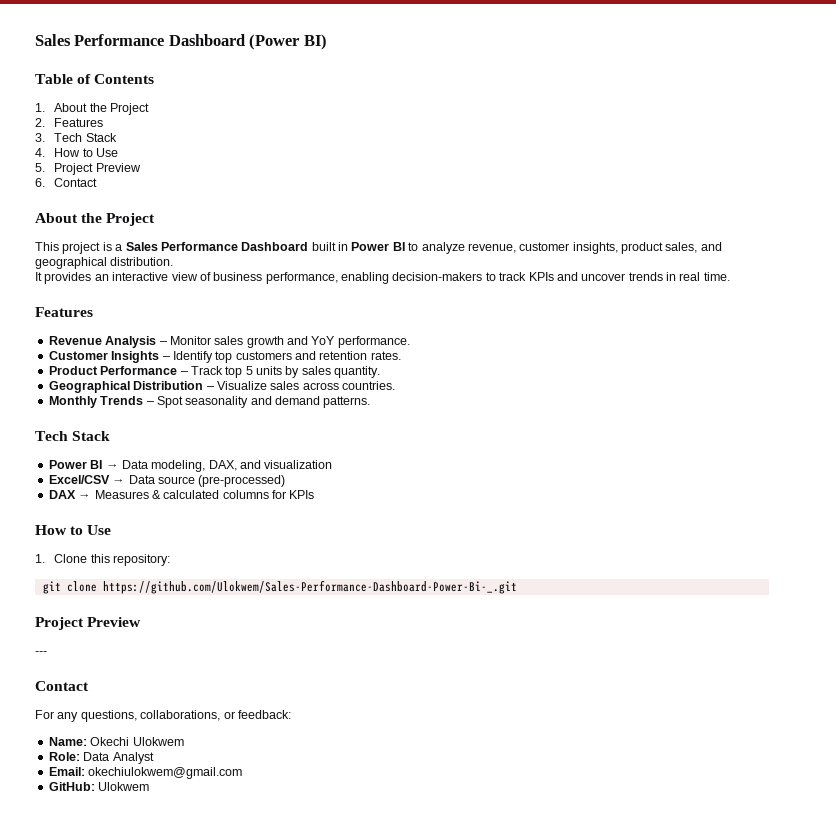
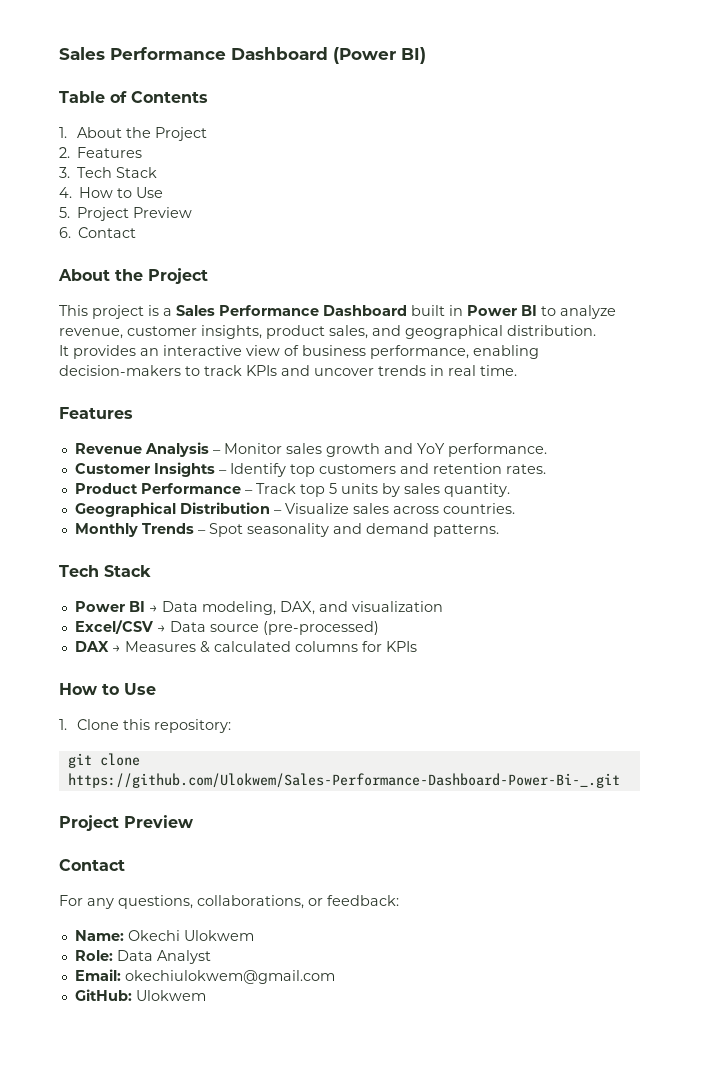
- ---

